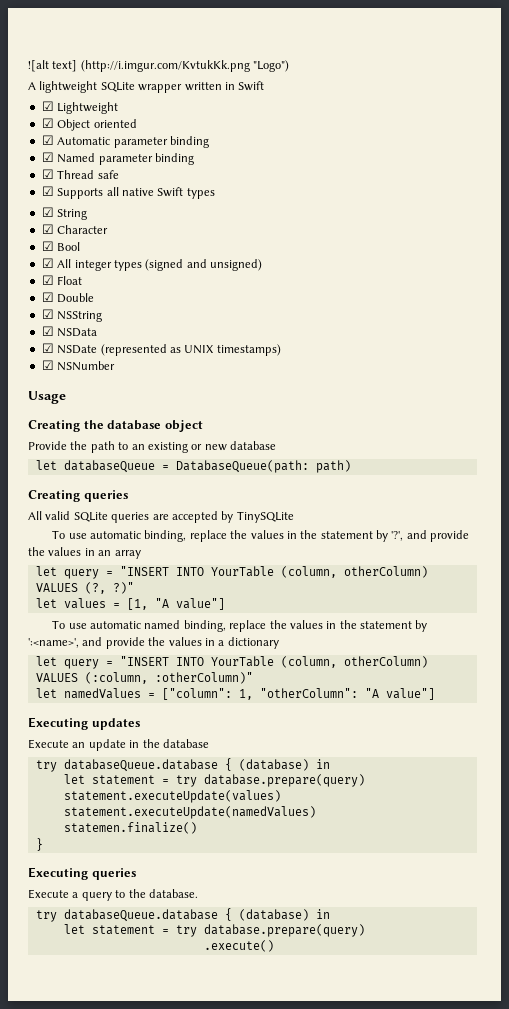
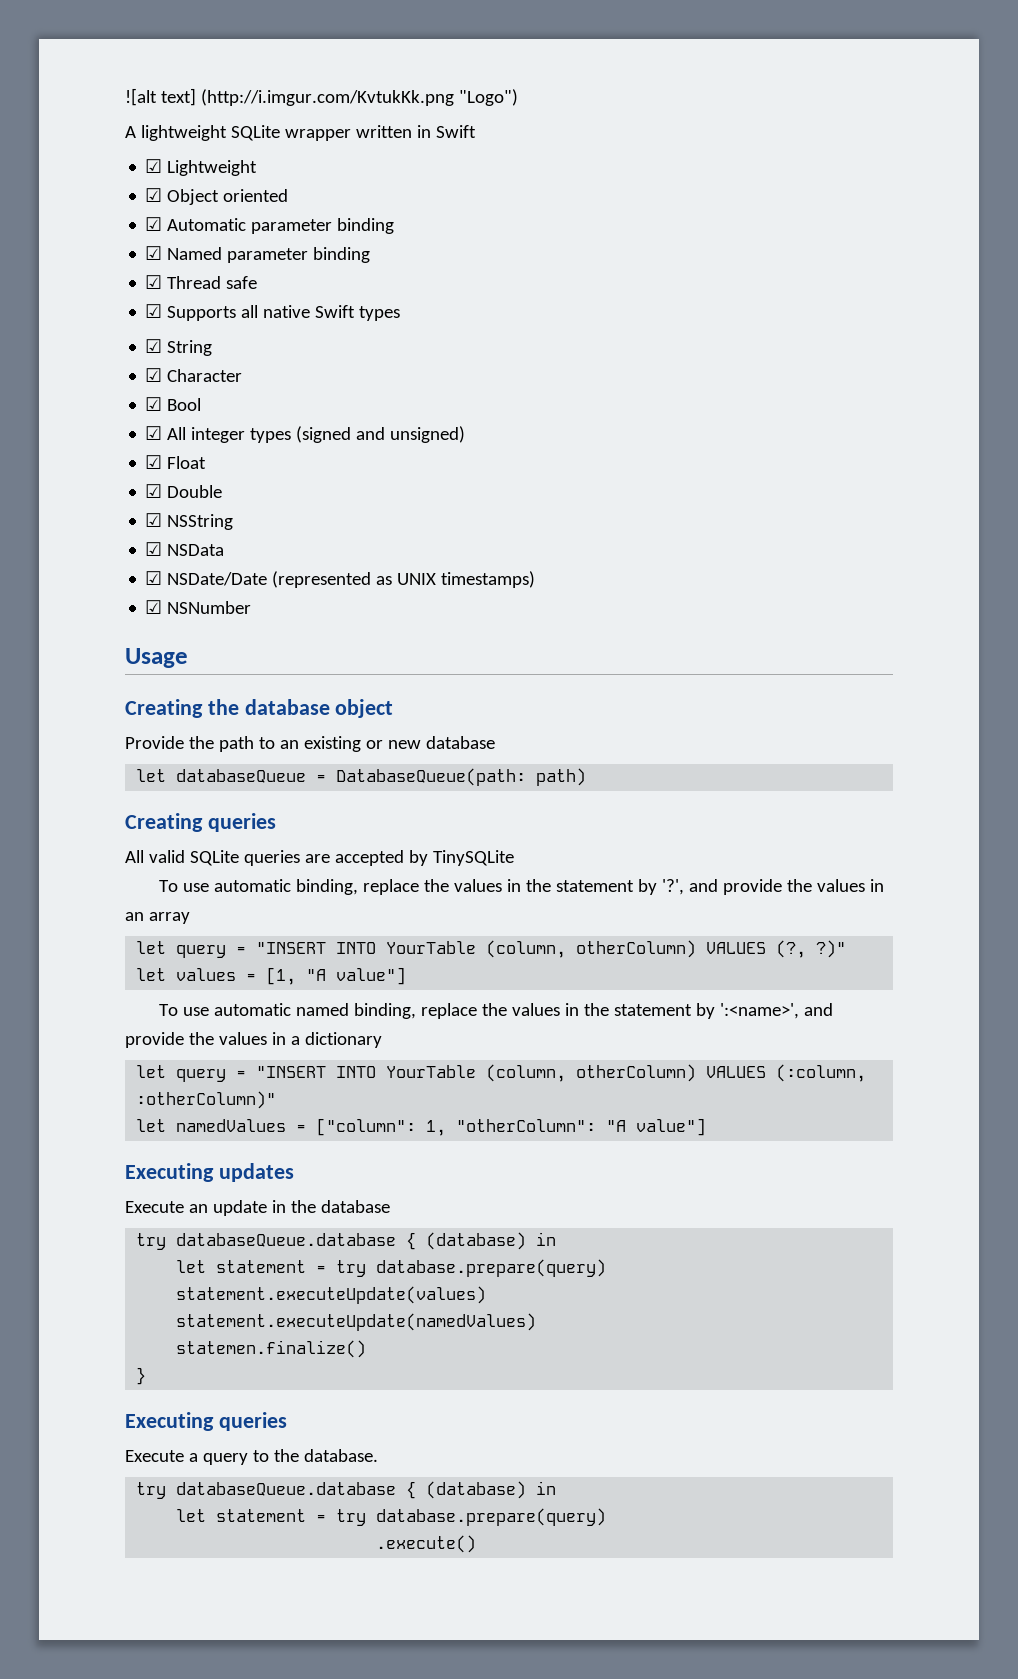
- ☑ NSDate (represented as UNIX timestamps)
+ ☑ NSDate/Date (represented as UNIX timestamps)

